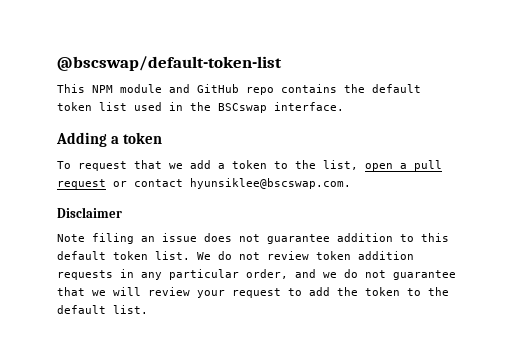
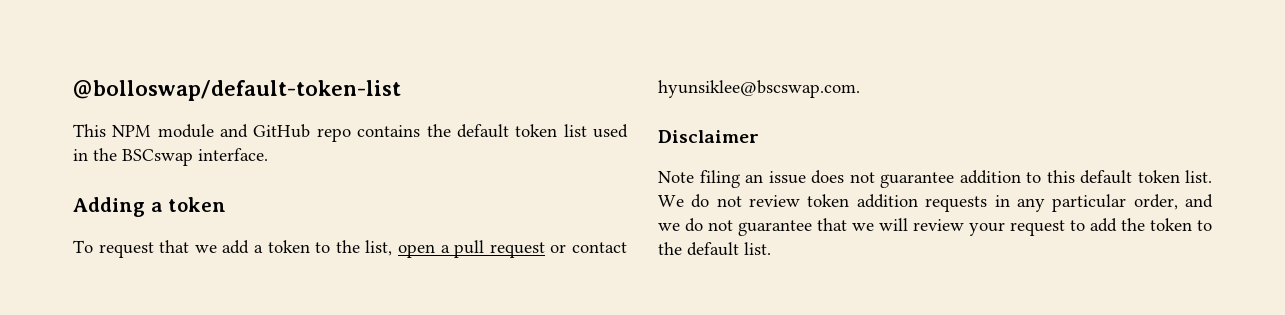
- @bscswap/default-token-list
+ @bolloswap/default-token-list

